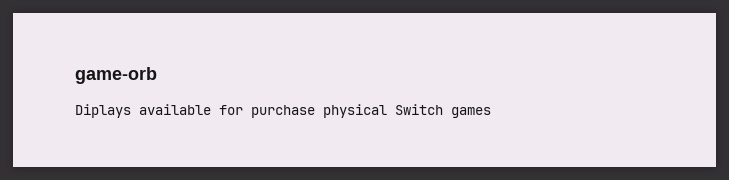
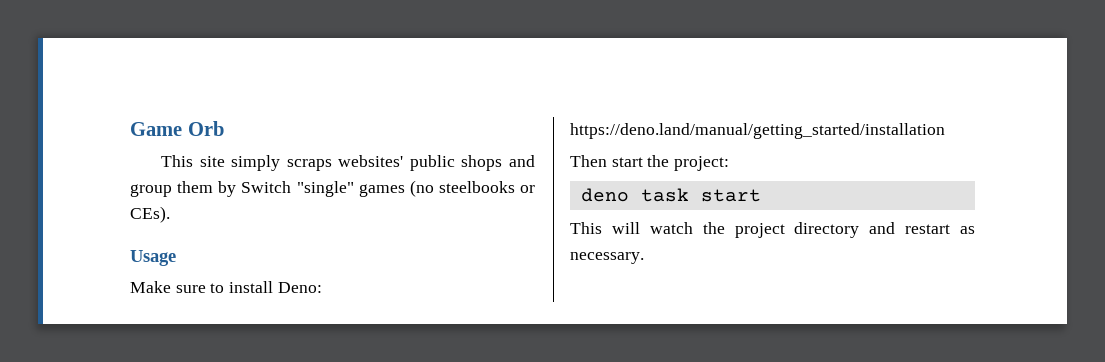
- game-orb
- Diplays available for purchase physical Switch games
+ Game Orb
+ This site simply scraps websites' public shops and group them by Switch "single" games (no steelbooks or CEs).
+ Usage
+ Make sure to install Deno: https://deno.land/manual/getting_started/installation
+ Then start the project:
+ deno task start
+ This will watch the project directory and restart as necessary.

